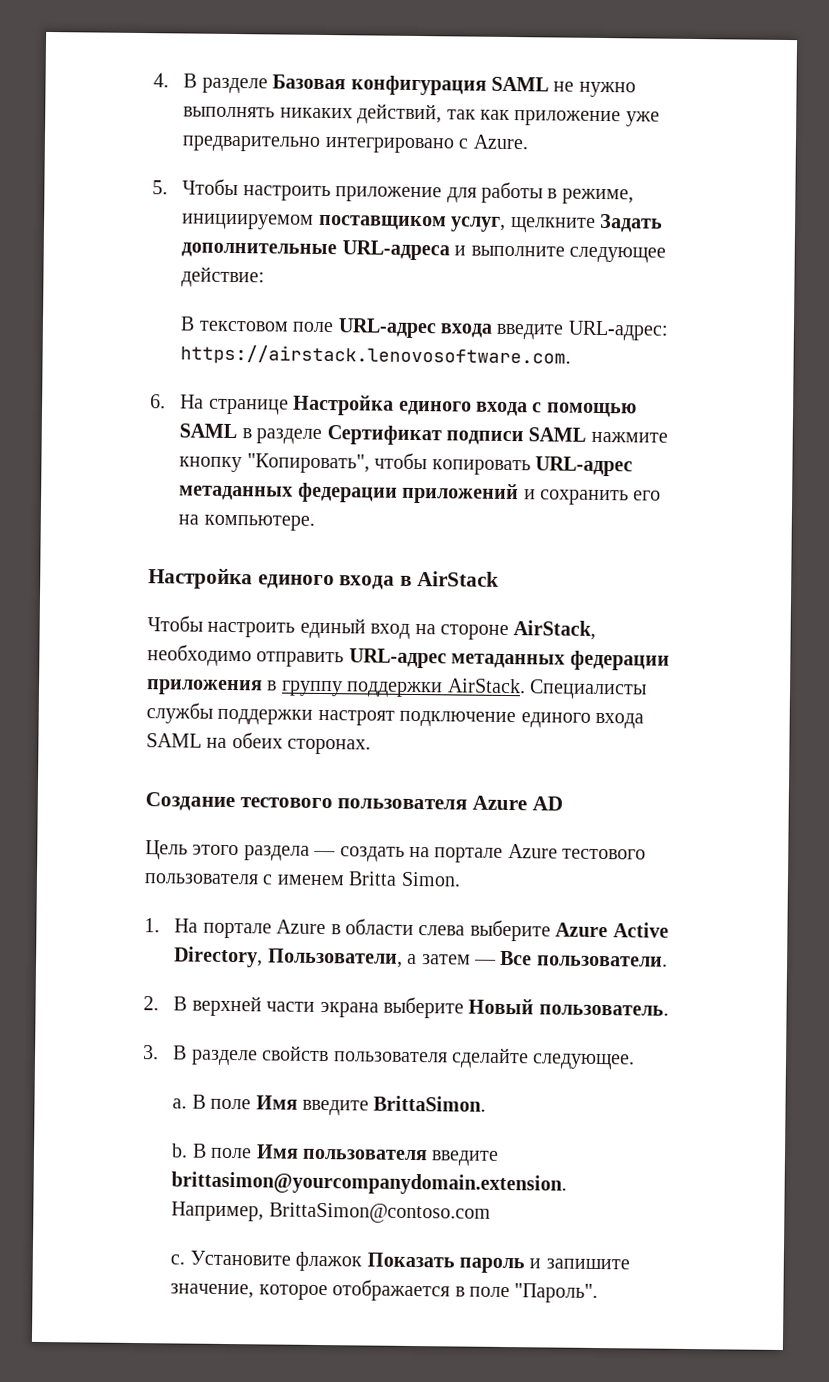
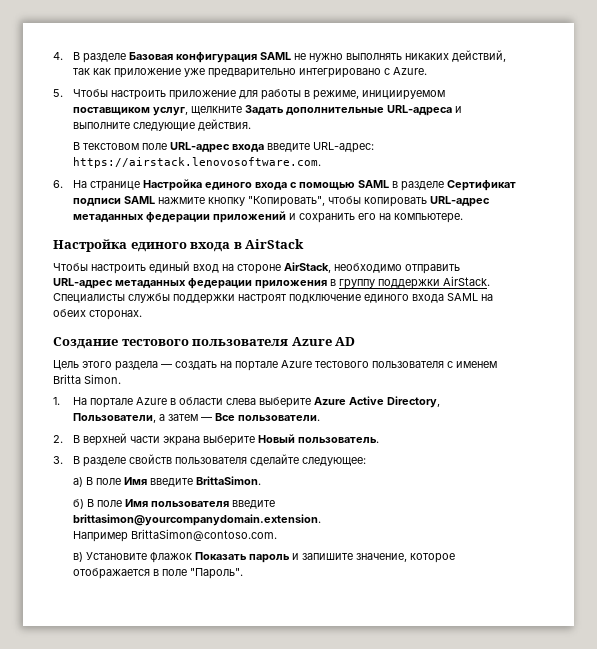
- 5. Чтобы настроить приложение для работы в режиме, инициируемом поставщиком услуг, щелкните Задать дополнительные URL-адреса и выполните следующее действие:
+ 5. Чтобы настроить приложение для работы в режиме, инициируемом поставщиком услуг, щелкните Задать дополнительные URL-адреса и выполните следующие действия.
- 3. В разделе свойств пользователя сделайте следующее.
- a. В поле Имя введите BrittaSimon.
+ 3. В разделе свойств пользователя сделайте следующее:
+ а) В поле Имя введите BrittaSimon.
- b. В поле Имя пользователя введите brittasimon@yourcompanydomain.extension.
+ б) В поле Имя пользователя введите brittasimon@yourcompanydomain.extension.
- Например, BrittaSimon@contoso.com
- c. Установите флажок Показать пароль и запишите значение, которое отображается в поле "Пароль".
+ Например BrittaSimon@contoso.com.
+ в) Установите флажок Показать пароль и запишите значение, которое отображается в поле "Пароль".

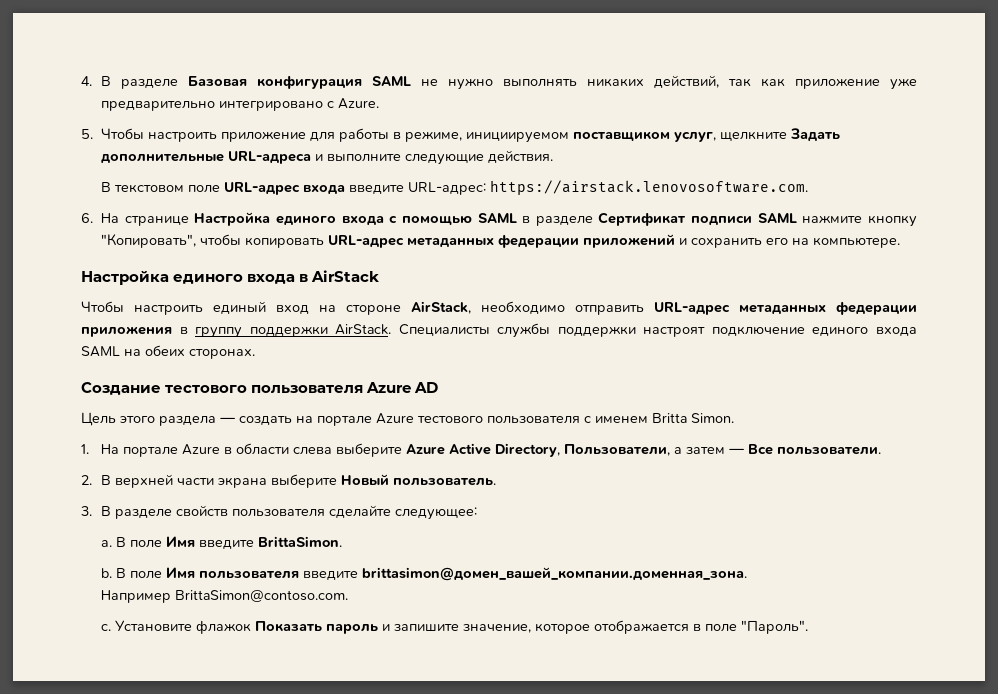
- а) В поле Имя введите BrittaSimon.
+ а. В поле Имя введите BrittaSimon.
- б) В поле Имя пользователя введите brittasimon@yourcompanydomain.extension.
+ b. В поле Имя пользователя введите brittasimon@домен_вашей_компании.доменная_зона.
- в) Установите флажок Показать пароль и запишите значение, которое отображается в поле "Пароль".
+ c. Установите флажок Показать пароль и запишите значение, которое отображается в поле "Пароль".

